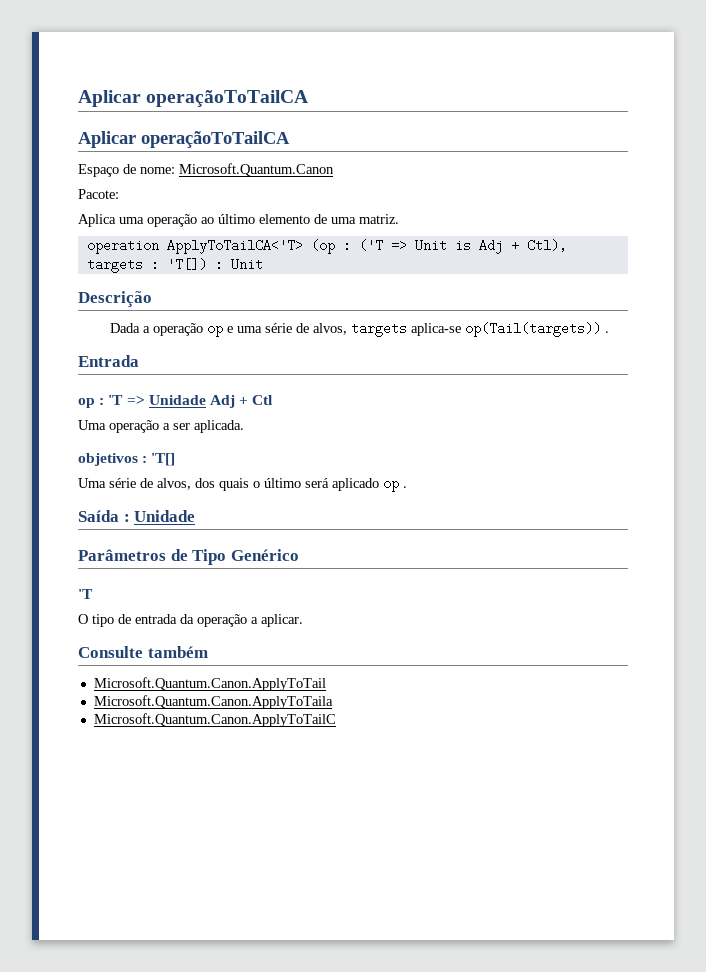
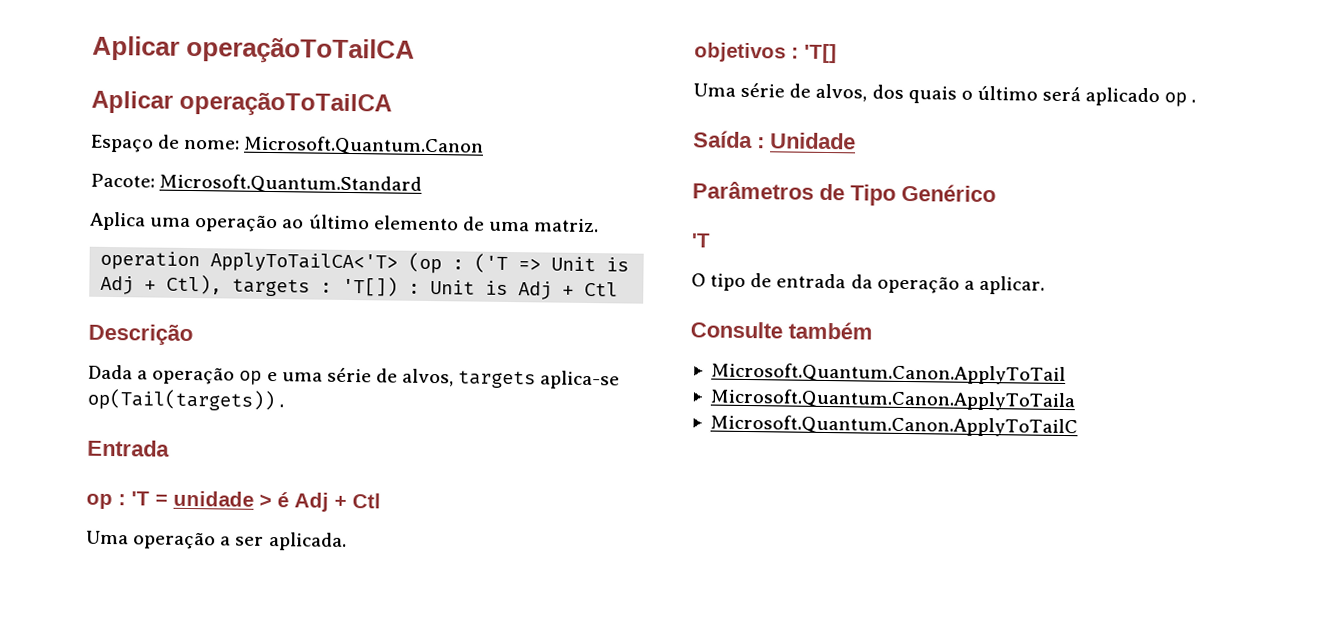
- Pacote:
+ Pacote: Microsoft.Quantum.Standard
- operation ApplyToTailCA<'T> (op : ('T => Unit is Adj + Ctl), targets : 'T[]) : Unit
+ operation ApplyToTailCA<'T> (op : ('T => Unit is Adj + Ctl), targets : 'T[]) : Unit is Adj + Ctl
- op : 'T => Unidade Adj + Ctl
+ op : 'T = unidade > é Adj + Ctl

